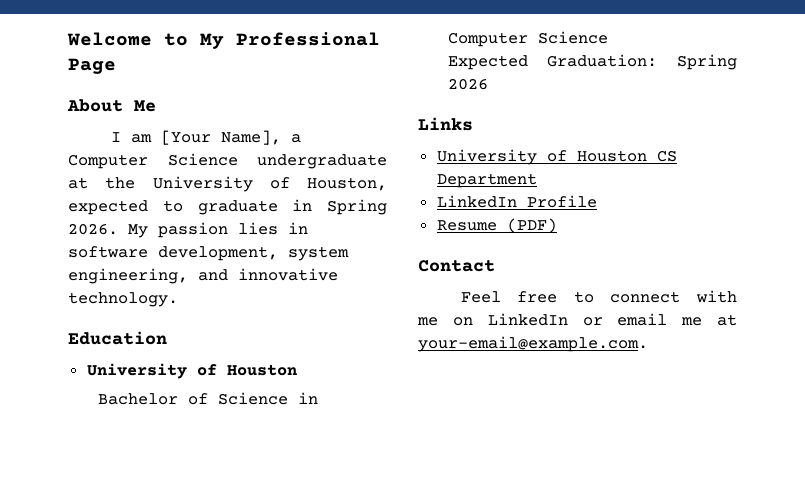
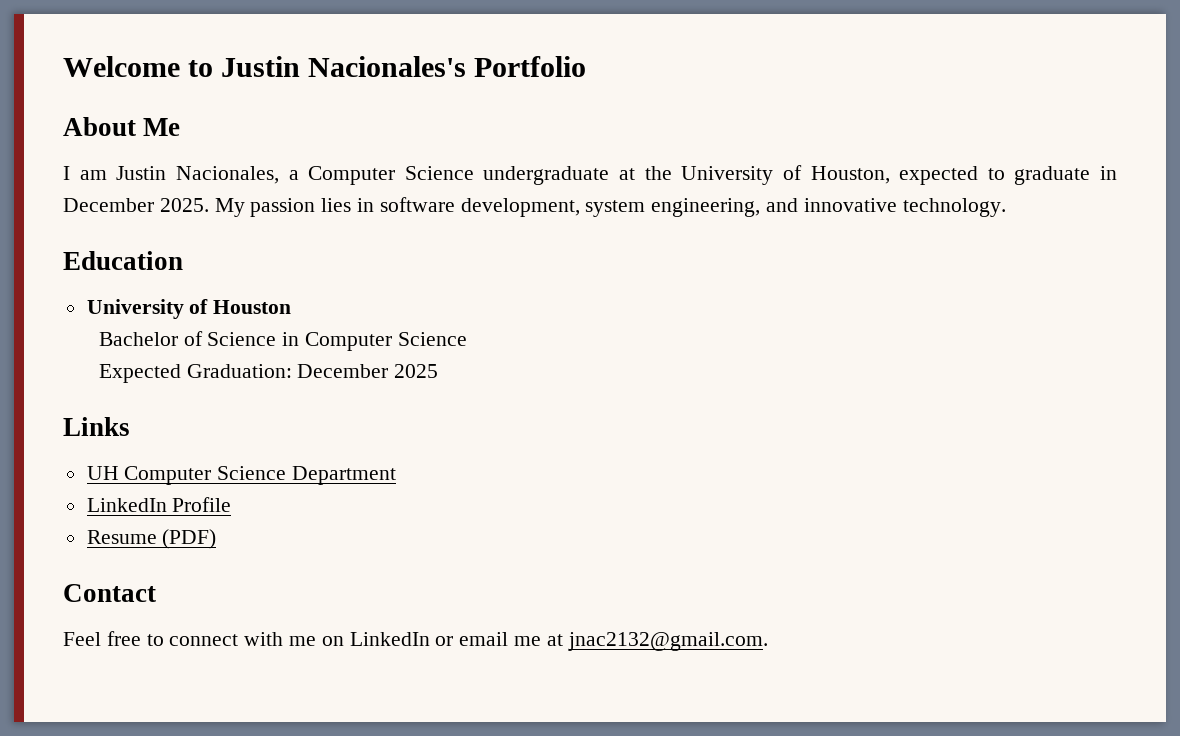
- Welcome to My Professional Page
+ Welcome to Justin Nacionales's Portfolio
- I am [Your Name], a Computer Science undergraduate at the University of Houston, expected to graduate in Spring 2026.
+ I am Justin Nacionales, a Computer Science undergraduate at the University of Houston, expected to graduate in December 2025.
- Expected Graduation: Spring 2026
+ Expected Graduation: December 2025
- University of Houston CS Department
+ UH Computer Science Department
- Feel free to connect with me on LinkedIn or email me at your-email@example.com.
+ Feel free to connect with me on LinkedIn or email me at jnac2132@gmail.com.

